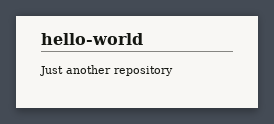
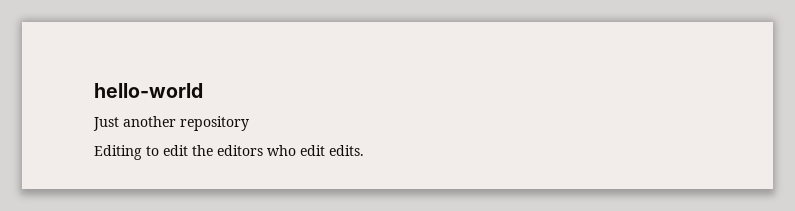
+ Editing to edit the editors who edit edits.

